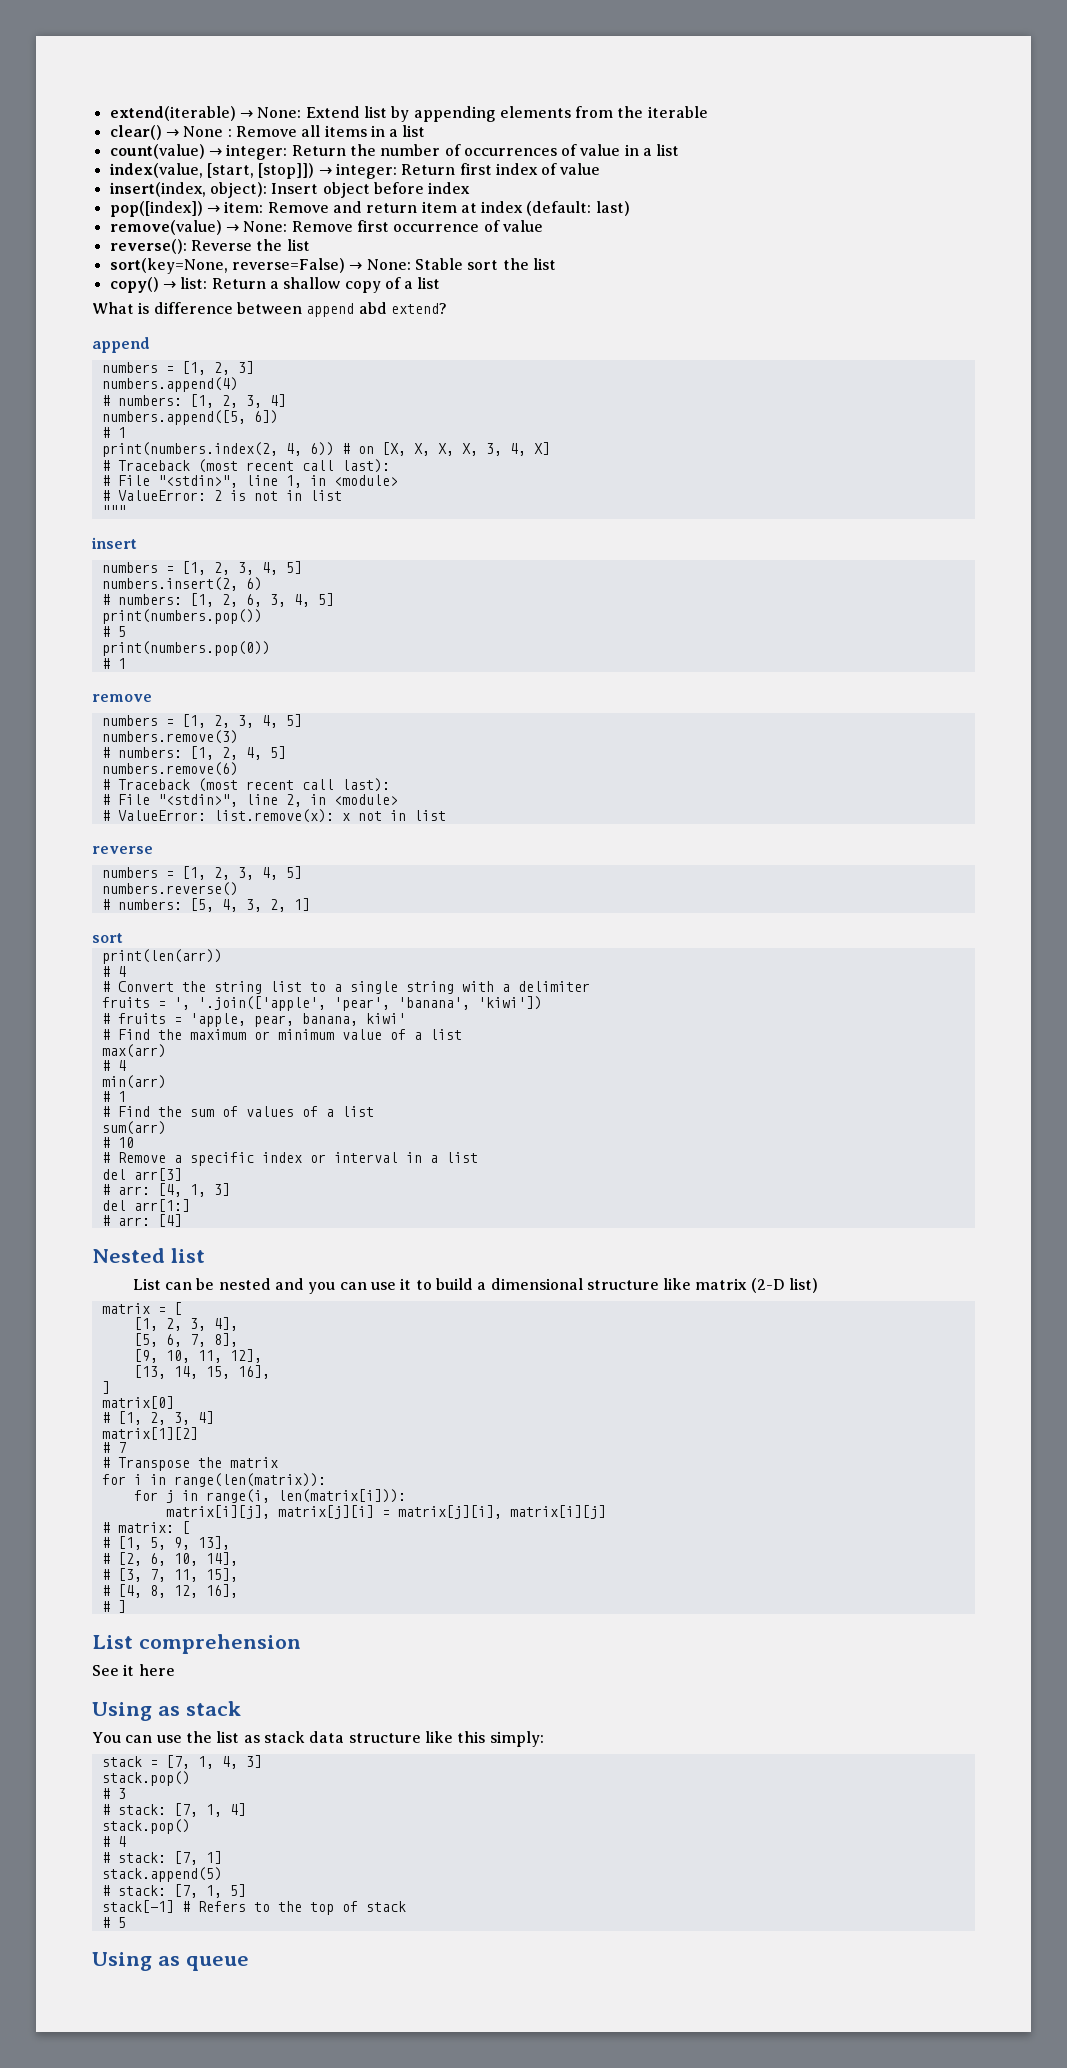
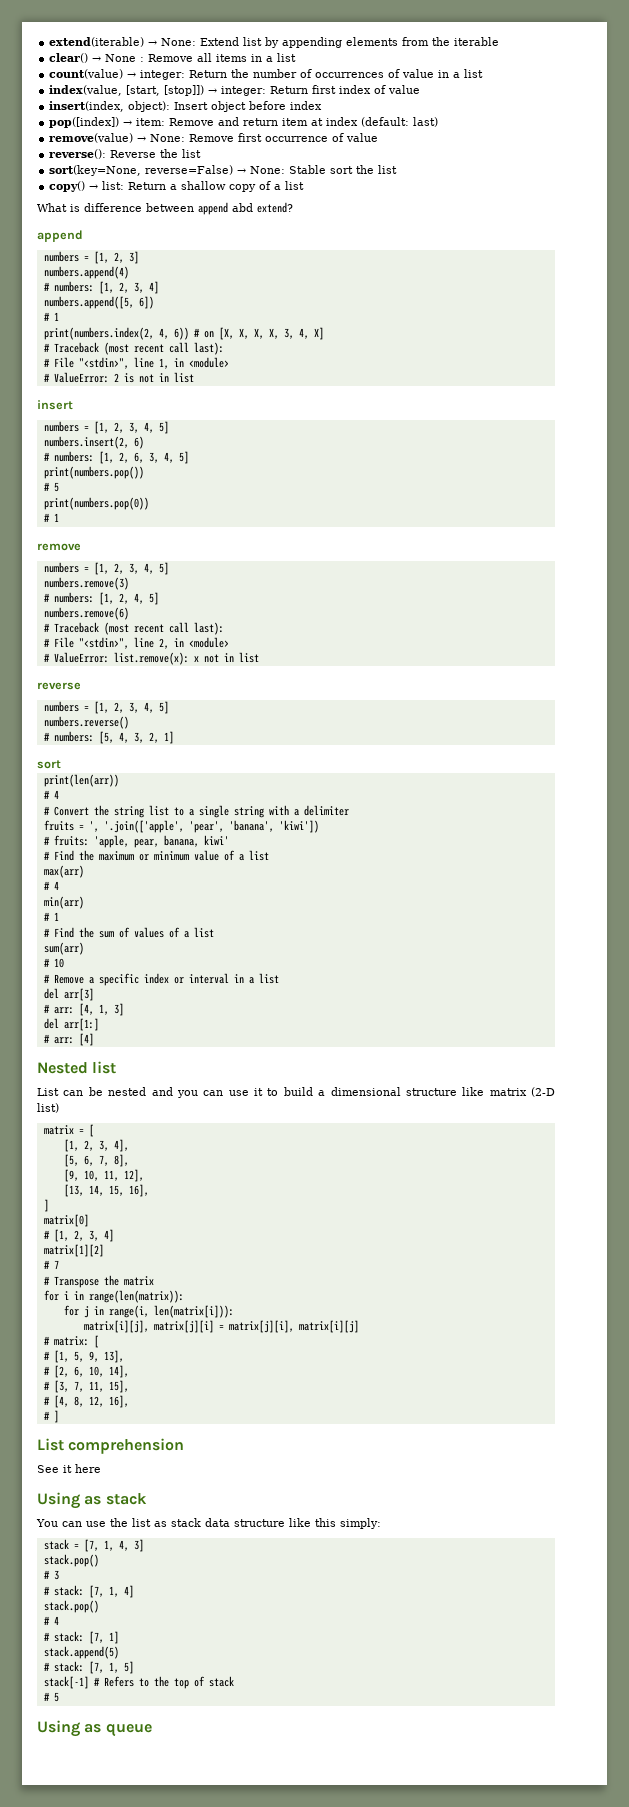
- """
- # fruits = 'apple, pear, banana, kiwi'
+ # fruits: 'apple, pear, banana, kiwi'

